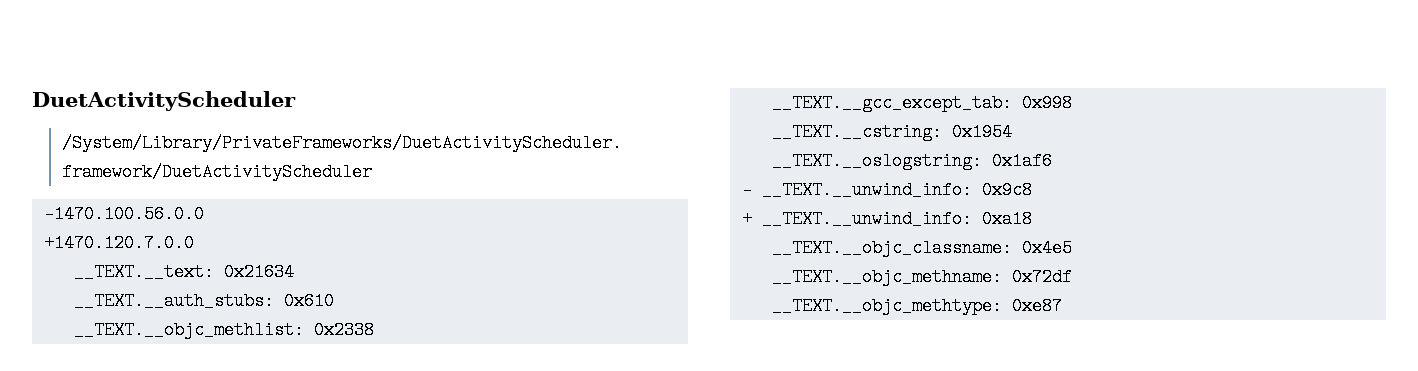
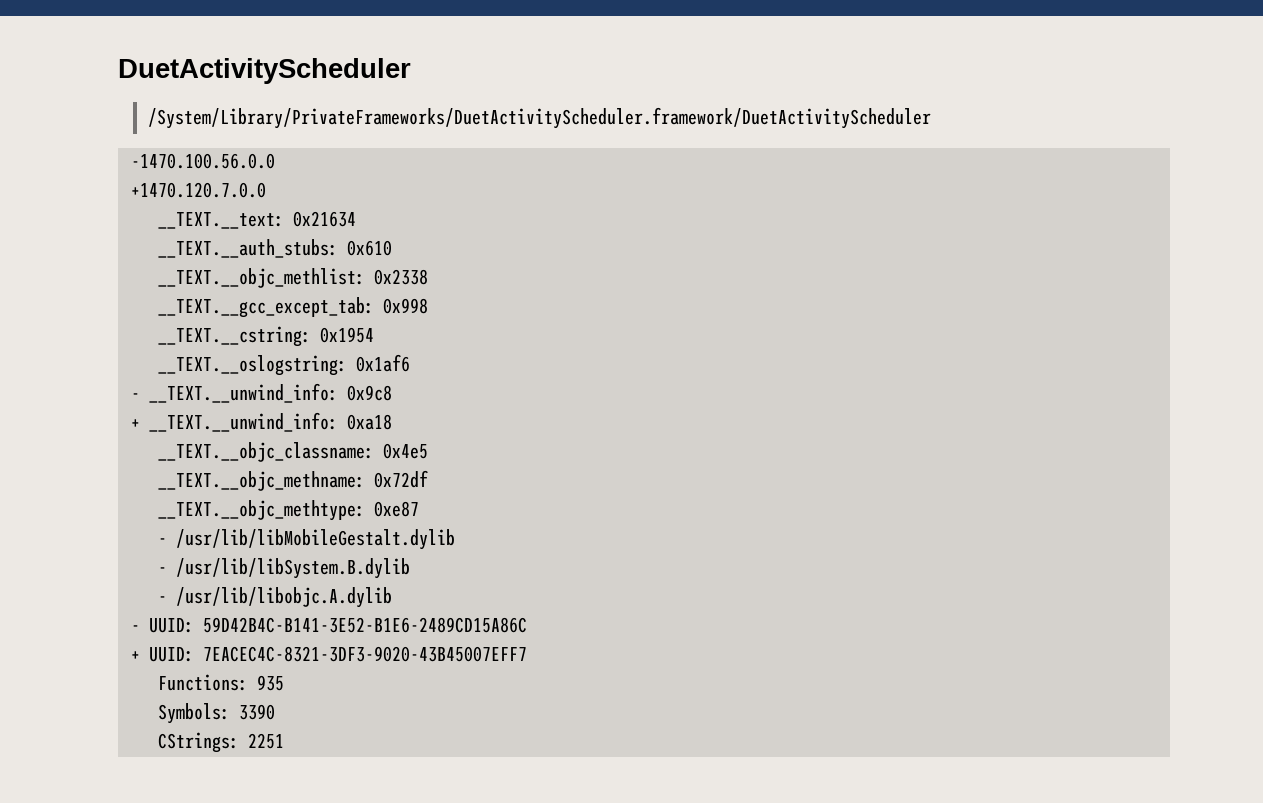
+ - /usr/lib/libMobileGestalt.dylib
+ - /usr/lib/libSystem.B.dylib
+ - /usr/lib/libobjc.A.dylib
+ - UUID: 59D42B4C-B141-3E52-B1E6-2489CD15A86C
+ + UUID: 7EACEC4C-8321-3DF3-9020-43B45007EFF7
+ Functions: 935
+ Symbols: 3390
+ CStrings: 2251

